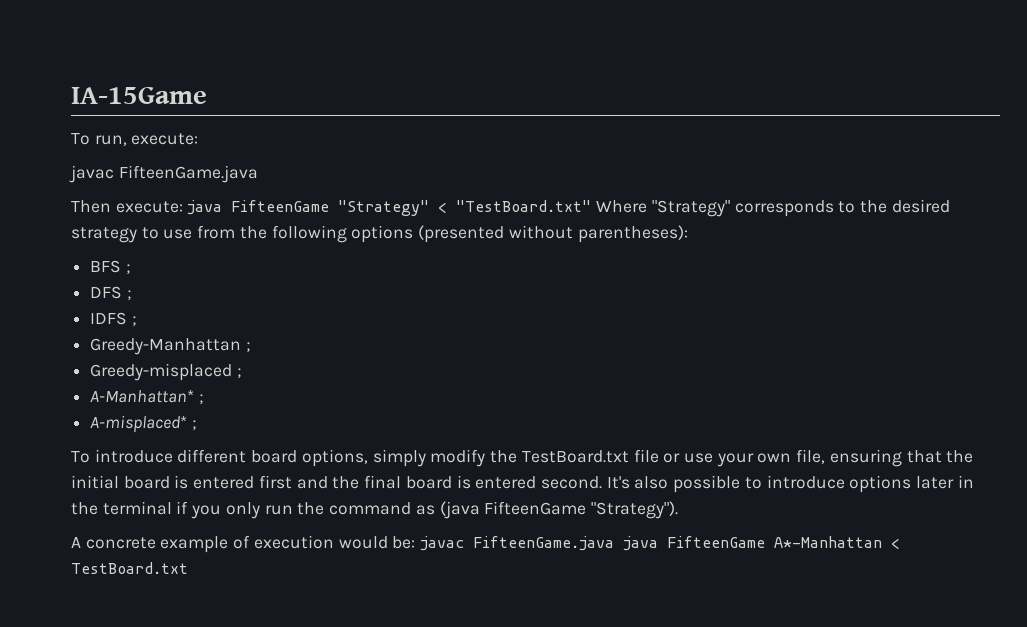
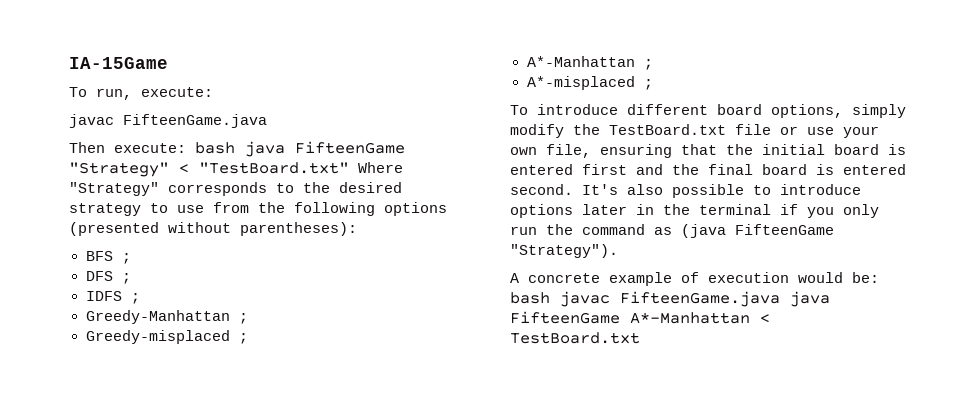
- Then execute: java FifteenGame "Strategy" < "TestBoard.txt" Where "Strategy" corresponds to the desired strategy to use from the following options (presented without parentheses):
+ Then execute: bash java FifteenGame "Strategy" < "TestBoard.txt" Where "Strategy" corresponds to the desired strategy to use from the following options (presented without parentheses):
- A-Manhattan* ;
- A-misplaced* ;
+ A*-Manhattan ;
+ A*-misplaced ;
- A concrete example of execution would be: javac FifteenGame.java java FifteenGame A*-Manhattan < TestBoard.txt
+ A concrete example of execution would be: bash javac FifteenGame.java java FifteenGame A*-Manhattan < TestBoard.txt

